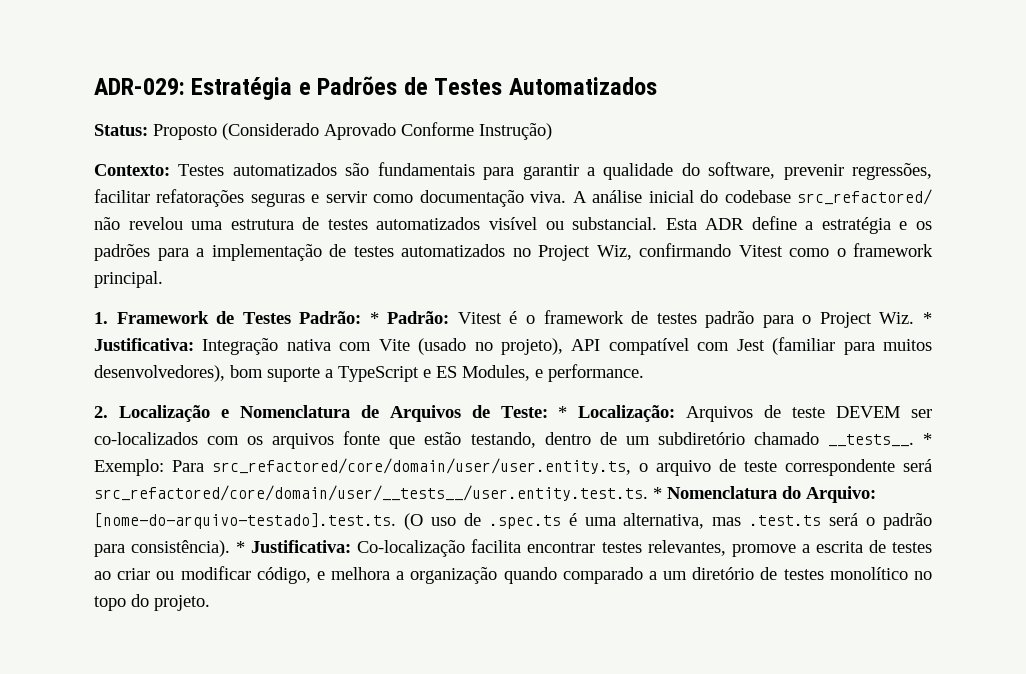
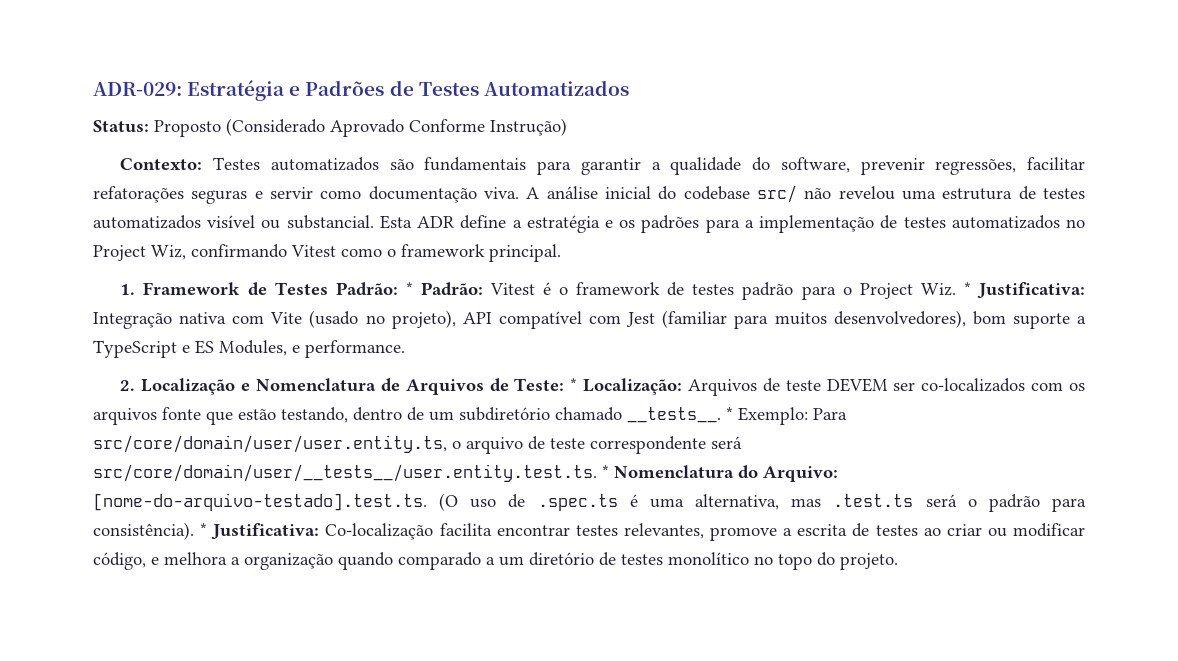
- A análise inicial do codebase src_refactored/ não revelou uma estrutura de testes automatizados visível ou substancial.
+ A análise inicial do codebase src/ não revelou uma estrutura de testes automatizados visível ou substancial.
- * Exemplo: Para src_refactored/core/domain/user/user.entity.ts, o arquivo de teste correspondente será src_refactored/core/domain/user/__tests__/user.entity.test.ts. * Nomenclatura do Arquivo: [nome-do-arquivo-testado].test.ts. (O uso de .spec.ts é uma alternativa, mas .test.ts será o padrão para consistência).
+ * Exemplo: Para src/core/domain/user/user.entity.ts, o arquivo de teste correspondente será src/core/domain/user/__tests__/user.entity.test.ts. * Nomenclatura do Arquivo: [nome-do-arquivo-testado].test.ts. (O uso de .spec.ts é uma alternativa, mas .test.ts será o padrão para consistência).

